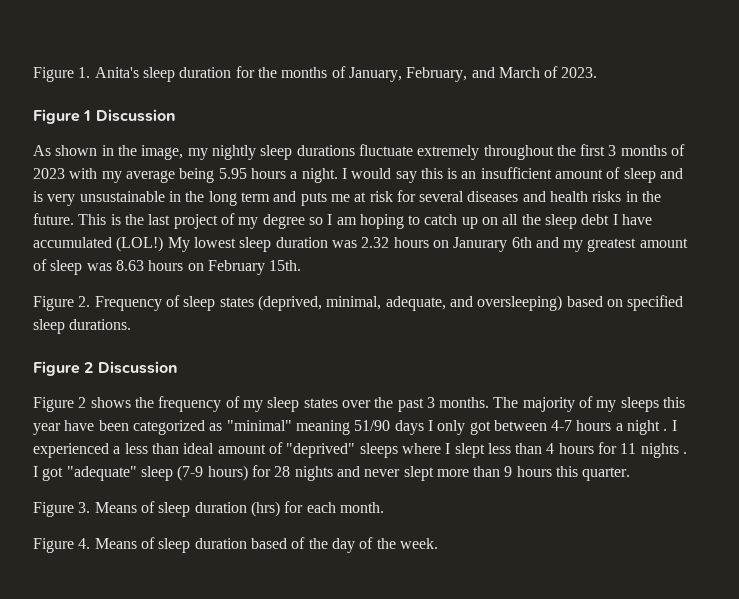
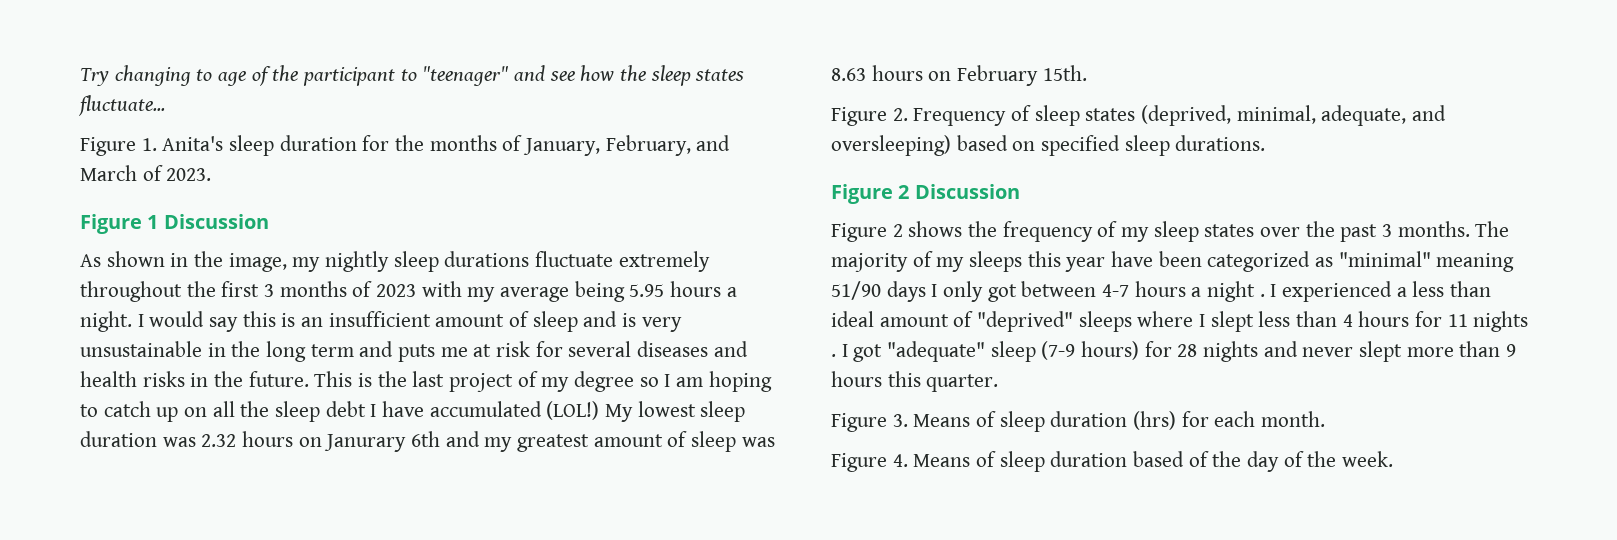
+ Try changing to age of the participant to "teenager" and see how the sleep states fluctuate...

